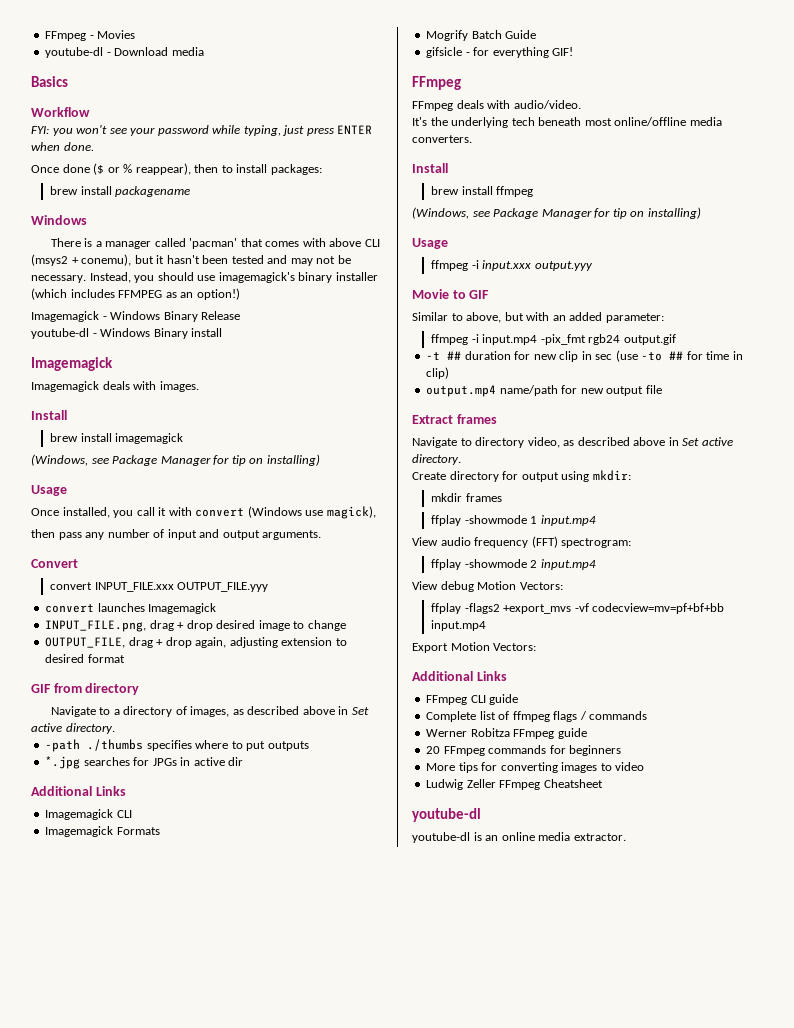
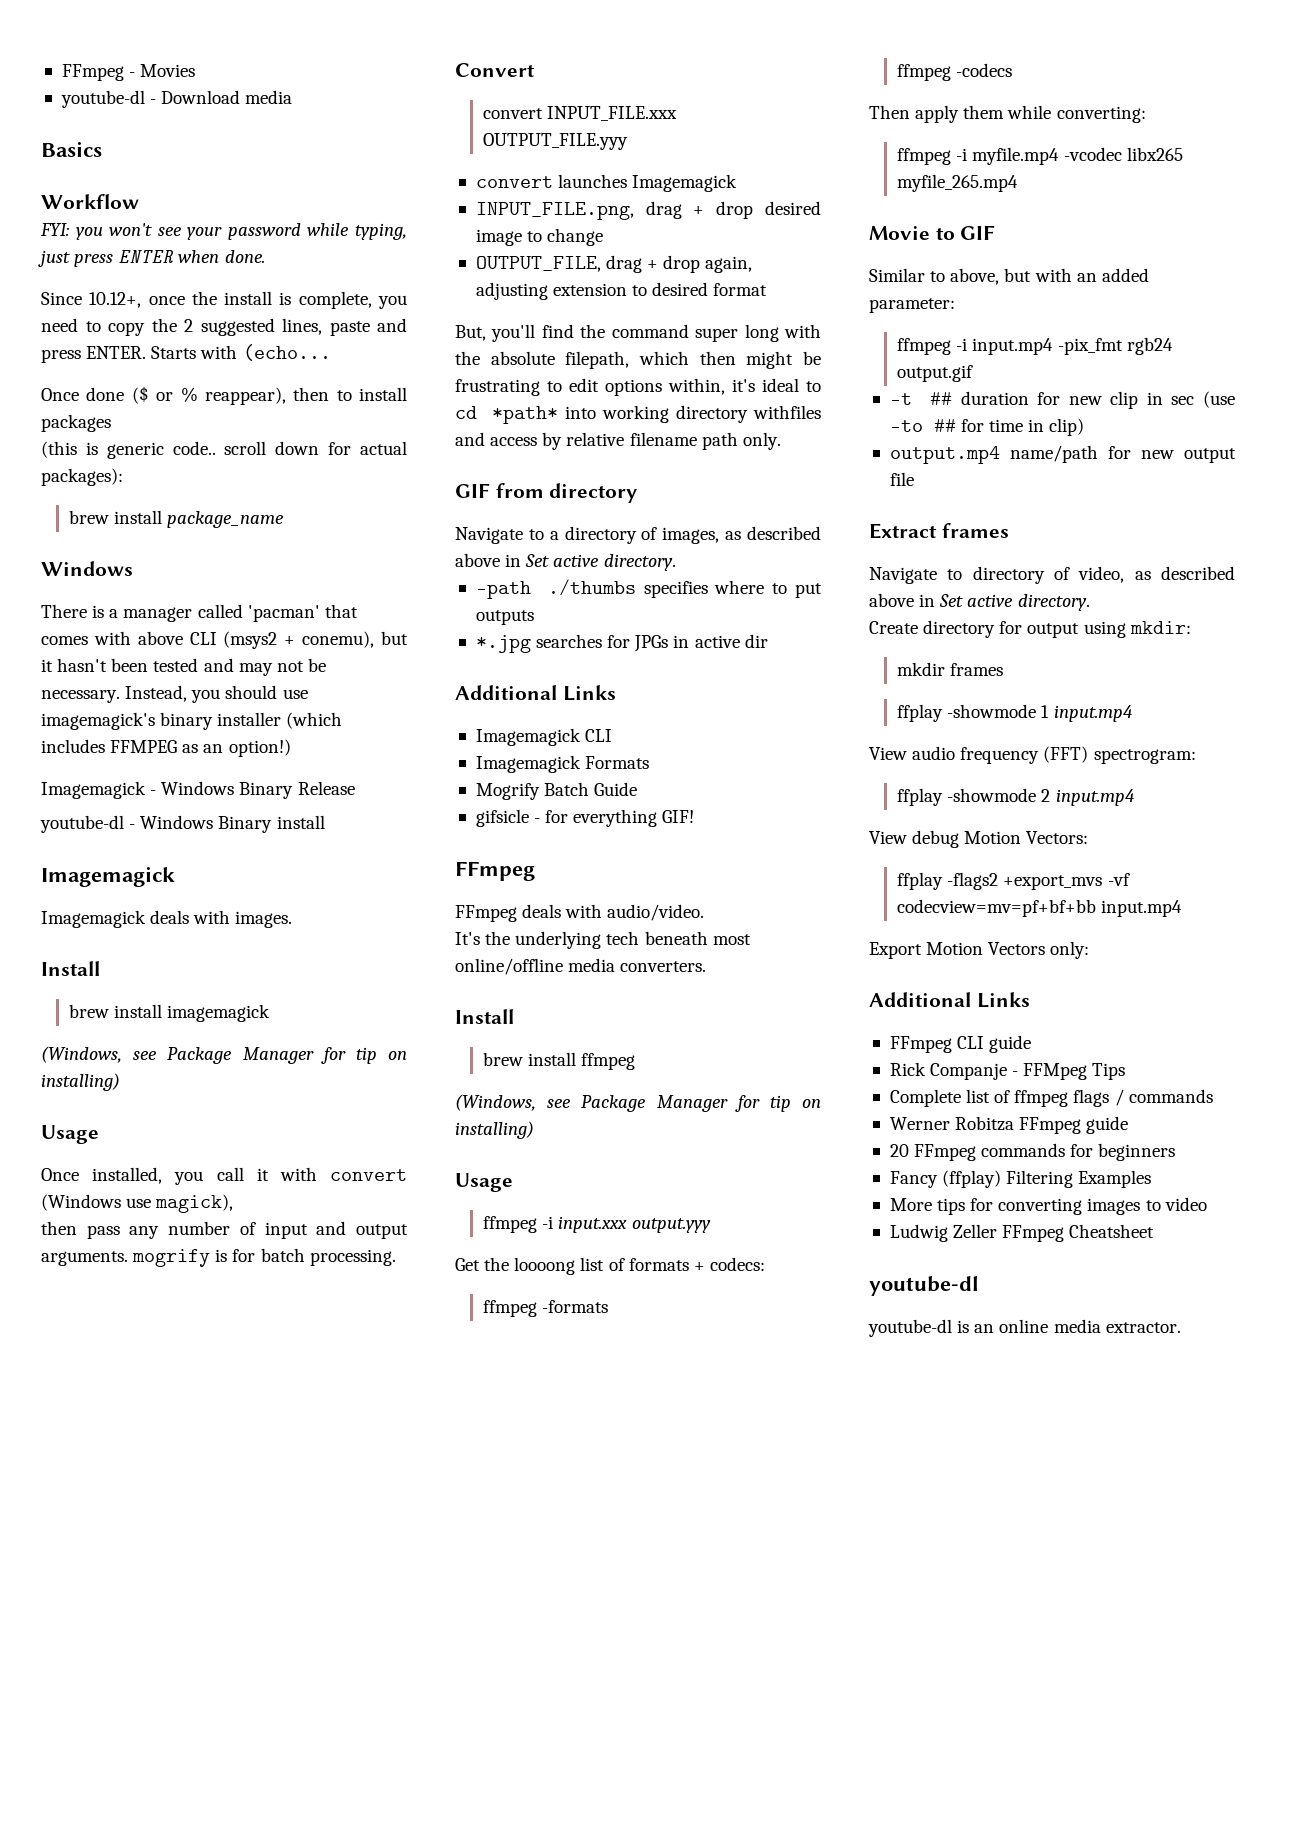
+ Since 10.12+, once the install is complete, you need to copy the 2 suggested lines, paste and press ENTER. Starts with (echo...
- Once done ($ or % reappear), then to install packages:
- brew install packagename
+ Once done ($ or % reappear), then to install packages
+ (this is generic code.. scroll down for actual packages):
+ brew install package_name
- then pass any number of input and output arguments.
+ then pass any number of input and output arguments. mogrify is for batch processing.
+ But, you'll find the command super long with the absolute filepath, which then might be frustrating to edit options within, it's ideal to cd *path* into working directory withfiles and access by relative filename path only.
+ Get the loooong list of formats + codecs:
+ ffmpeg -formats
+ ffmpeg -codecs
+ Then apply them while converting:
+ ffmpeg -i myfile.mp4 -vcodec libx265 myfile_265.mp4
- Navigate to directory video, as described above in Set active directory.
+ Navigate to directory of video, as described above in Set active directory.
- Export Motion Vectors:
+ Export Motion Vectors only:
+ Rick Companje - FFMpeg Tips
+ Fancy (ffplay) Filtering Examples

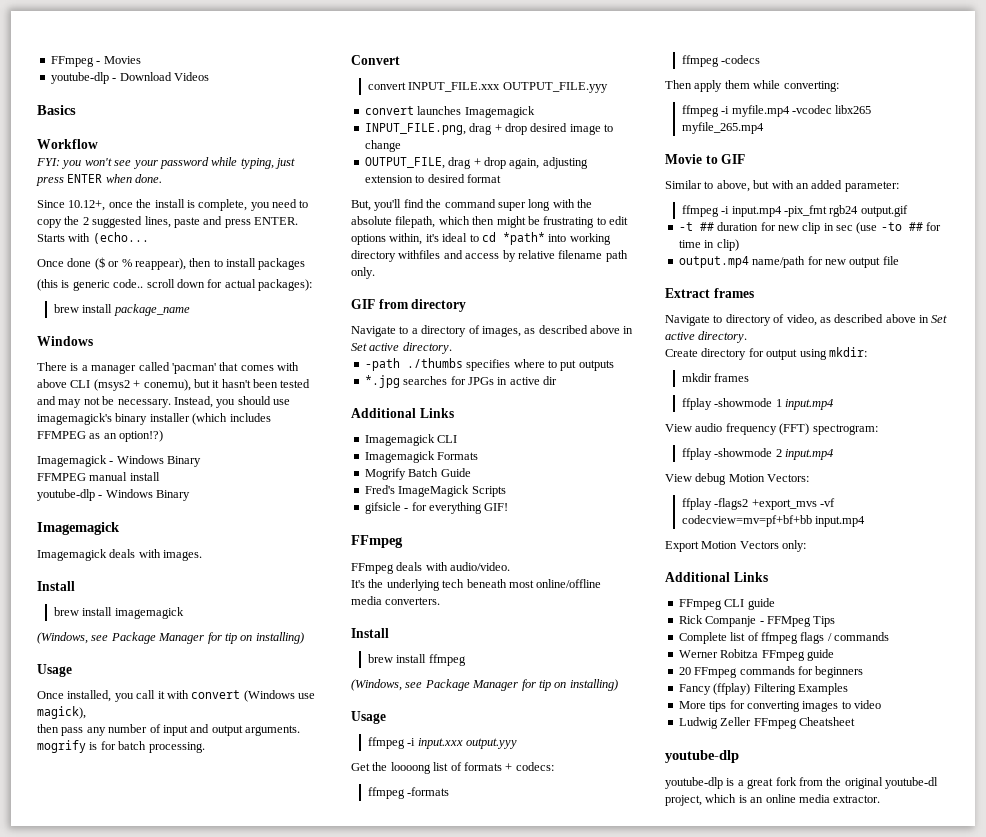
- youtube-dl - Download media
+ youtube-dlp - Download Videos
- Instead, you should use imagemagick's binary installer (which includes FFMPEG as an option!)
+ Instead, you should use imagemagick's binary installer (which includes FFMPEG as an option!?)
- Imagemagick - Windows Binary Release
- youtube-dl - Windows Binary install
+ Imagemagick - Windows Binary
+ FFMPEG manual install
+ youtube-dlp - Windows Binary
+ Fred's ImageMagick Scripts
  Ludwig Zeller FFmpeg Cheatsheet
- youtube-dl
- youtube-dl is an online media extractor.
+ youtube-dlp
+ youtube-dlp is a great fork from the original youtube-dl project, which is an online media extractor.

